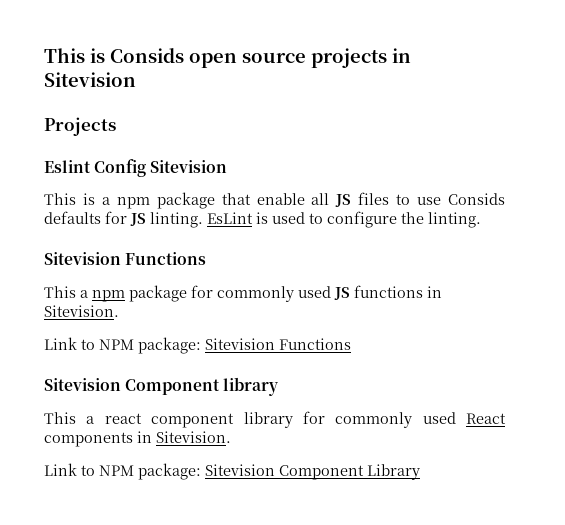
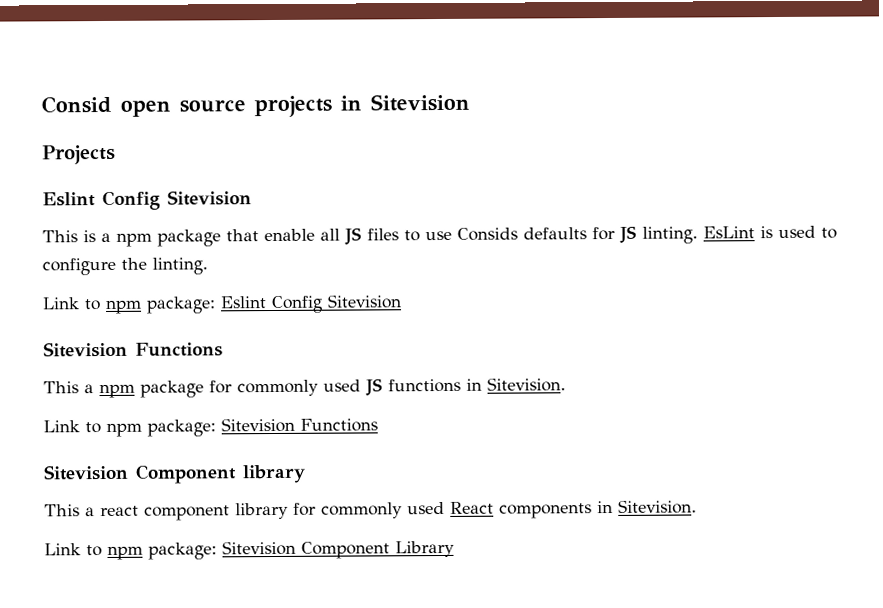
- This is Consids open source projects in Sitevision
+ Consid open source projects in Sitevision
+ Link to npm package: Eslint Config Sitevision
- Link to NPM package: Sitevision Functions
+ Link to npm package: Sitevision Functions
- Link to NPM package: Sitevision Component Library
+ Link to npm package: Sitevision Component Library

